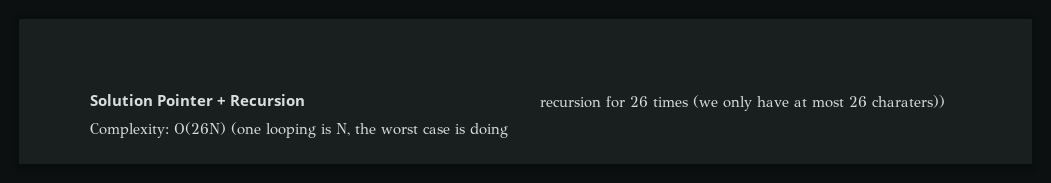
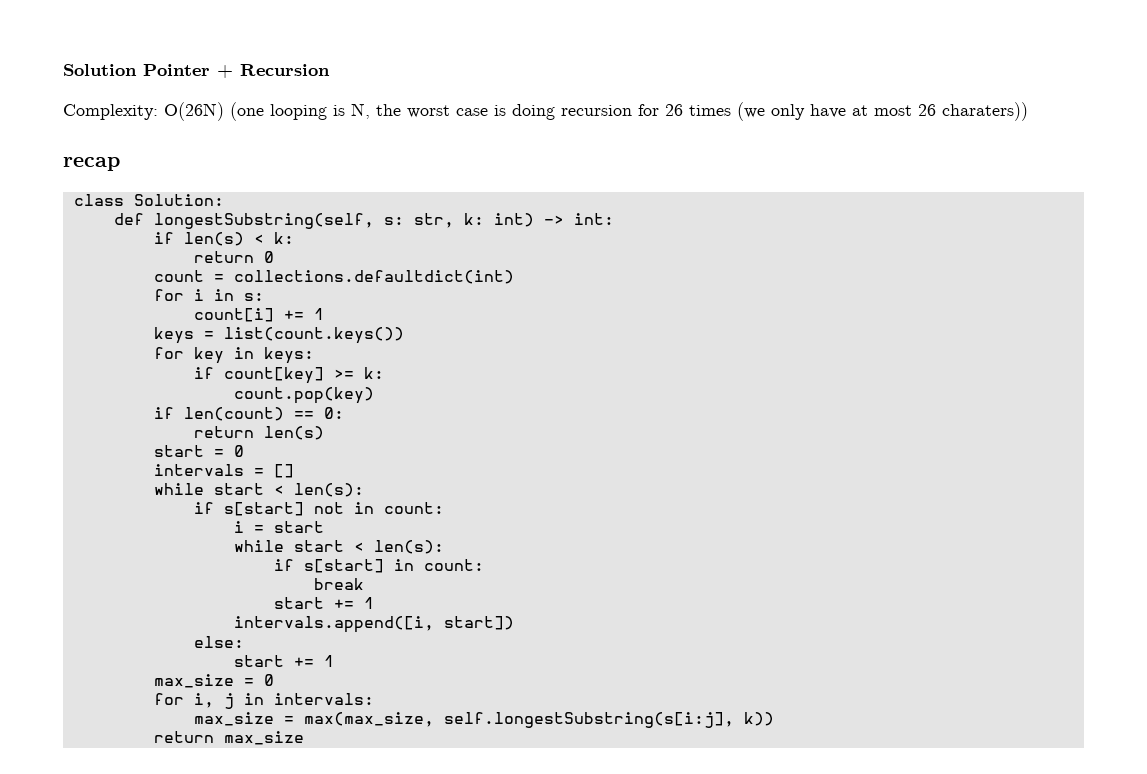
+ recap
+ class Solution:
+ def longestSubstring(self, s: str, k: int) -> int:
+ if len(s) < k:
+ return 0
+ count = collections.defaultdict(int)
+ for i in s:
+ count[i] += 1
+ keys = list(count.keys())
+ for key in keys:
+ if count[key] >= k:
+ count.pop(key)
+ if len(count) == 0:
+ return len(s)
+ start = 0
+ intervals = []
+ while start < len(s):
+ if s[start] not in count:
+ i = start
+ while start < len(s):
+ if s[start] in count:
+ break
+ start += 1
+ intervals.append([i, start])
+ else:
+ start += 1
+ max_size = 0
+ for i, j in intervals:
+ max_size = max(max_size, self.longestSubstring(s[i:j], k))
+ return max_size

